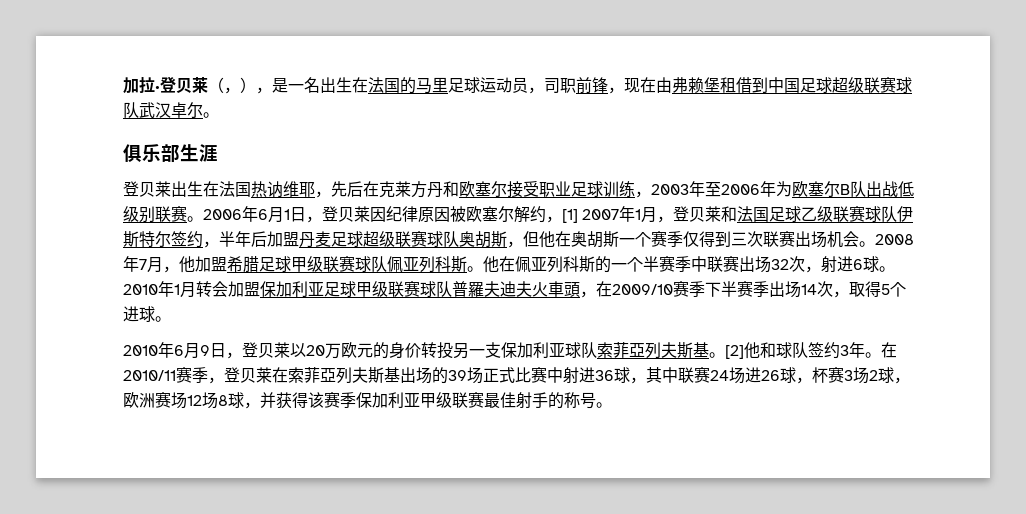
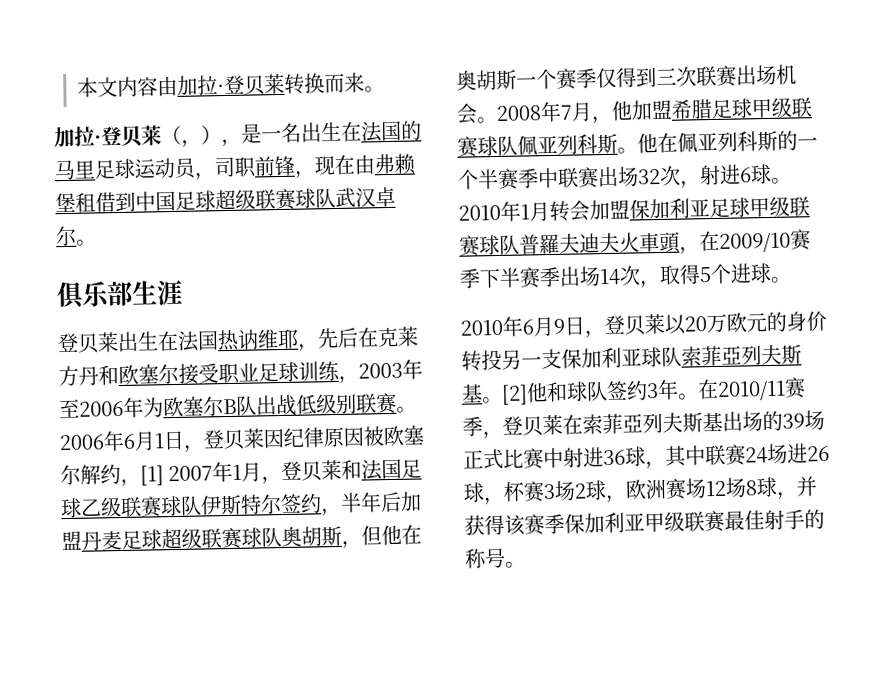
+ 本文内容由加拉·登贝莱转换而来。

